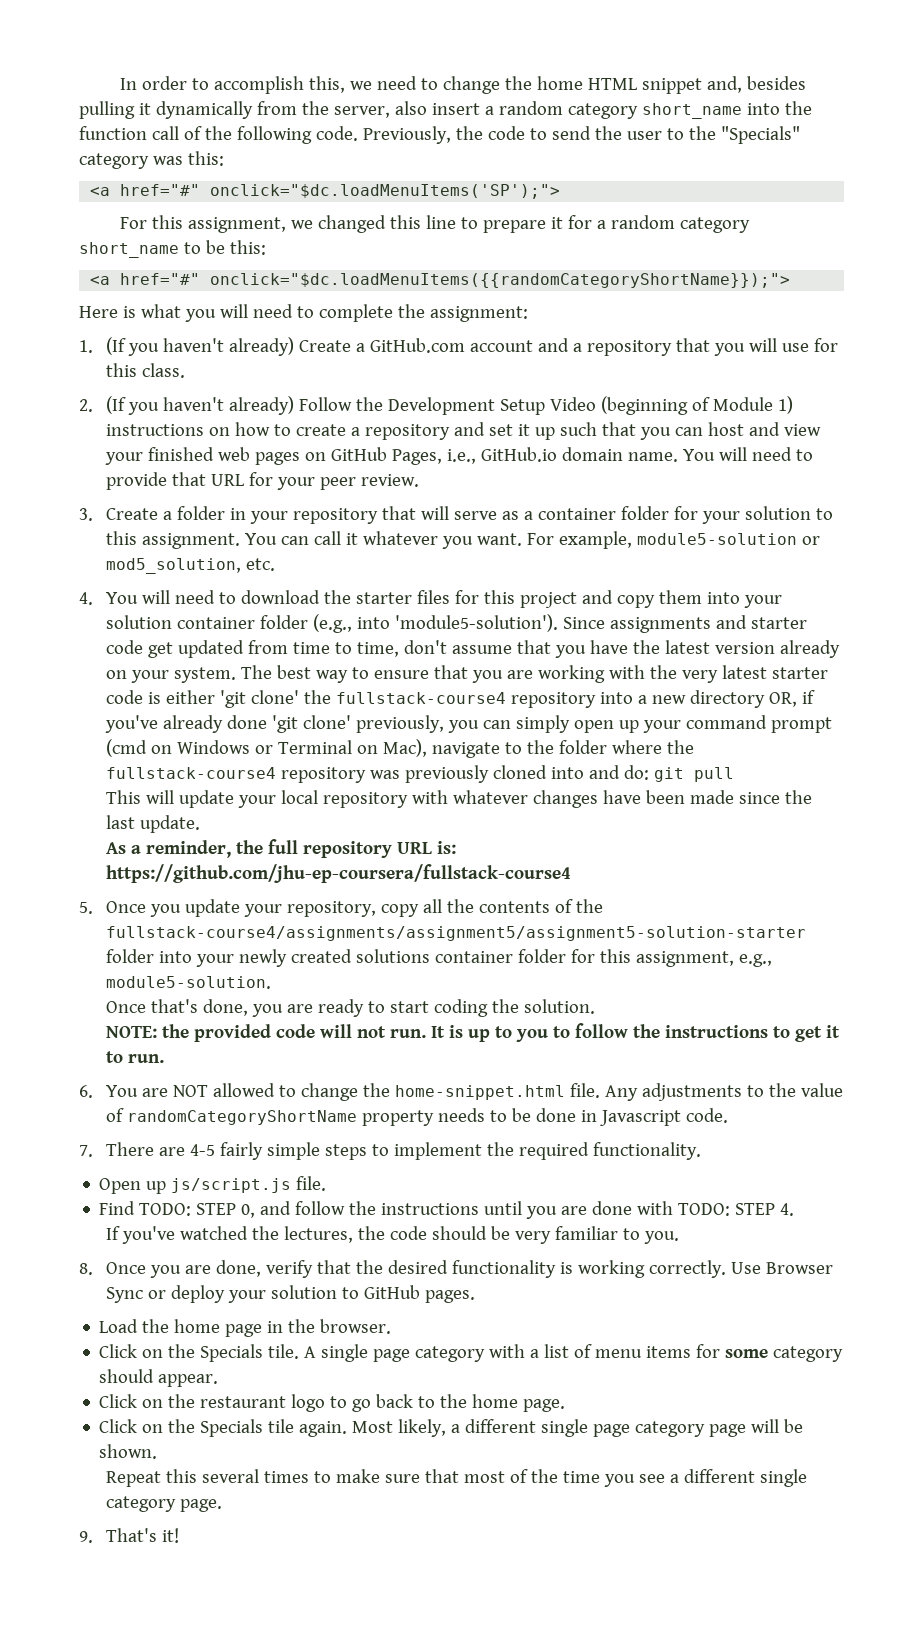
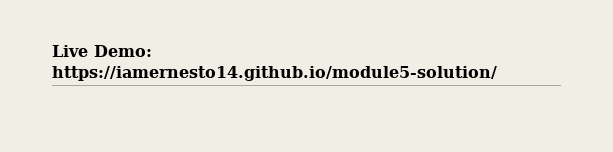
- In order to accomplish this, we need to change the home HTML snippet and, besides pulling it dynamically from the server, also insert a random category short_name into the function call of the following code. Previously, the code to send the user to the "Specials" category was this:
- <a href="#" onclick="$dc.loadMenuItems('SP');">
- For this assignment, we changed this line to prepare it for a random category short_name to be this:
- <a href="#" onclick="$dc.loadMenuItems({{randomCategoryShortName}});">
- Here is what you will need to complete the assignment:
- 1. (If you haven't already) Create a GitHub.com account and a repository that you will use for this class.
- 2. (If you haven't already) Follow the Development Setup Video (beginning of Module 1) instructions on how to create a repository and set it up such that you can host and view your finished web pages on GitHub Pages, i.e., GitHub.io domain name. You will need to provide that URL for your peer review.
- 3. Create a folder in your repository that will serve as a container folder for your solution to this assignment. You can call it whatever you want. For example, module5-solution or mod5_solution, etc.
- 4. You will need to download the starter files for this project and copy them into your solution container folder (e.g., into 'module5-solution'). Since assignments and starter code get updated from time to time, don't assume that you have the latest version already on your system. The best way to ensure that you are working with the very latest starter code is either 'git clone' the fullstack-course4 repository into a new directory OR, if you've already done 'git clone' previously, you can simply open up your command prompt (cmd on Windows or Terminal on Mac), navigate to the folder where the fullstack-course4 repository was previously cloned into and do: git pull
- This will update your local repository with whatever changes have been made since the last update.
- As a reminder, the full repository URL is: https://github.com/jhu-ep-coursera/fullstack-course4
- 5. Once you update your repository, copy all the contents of the fullstack-course4/assignments/assignment5/assignment5-solution-starter folder into your newly created solutions container folder for this assignment, e.g., module5-solution.
- Once that's done, you are ready to start coding the solution.
- NOTE: the provided code will not run. It is up to you to follow the instructions to get it to run.
- 6. You are NOT allowed to change the home-snippet.html file. Any adjustments to the value of randomCategoryShortName property needs to be done in Javascript code.
- 7. There are 4-5 fairly simple steps to implement the required functionality.
- Open up js/script.js file.
- Find TODO: STEP 0, and follow the instructions until you are done with TODO: STEP 4.
- If you've watched the lectures, the code should be very familiar to you.
- 8. Once you are done, verify that the desired functionality is working correctly. Use Browser Sync or deploy your solution to GitHub pages.
- Load the home page in the browser.
- Click on the Specials tile. A single page category with a list of menu items for some category should appear.
- Click on the restaurant logo to go back to the home page.
- Click on the Specials tile again. Most likely, a different single page category page will be shown.
- Repeat this several times to make sure that most of the time you see a different single category page.
- 9. That's it!
+ Live Demo: https://iamernesto14.github.io/module5-solution/

